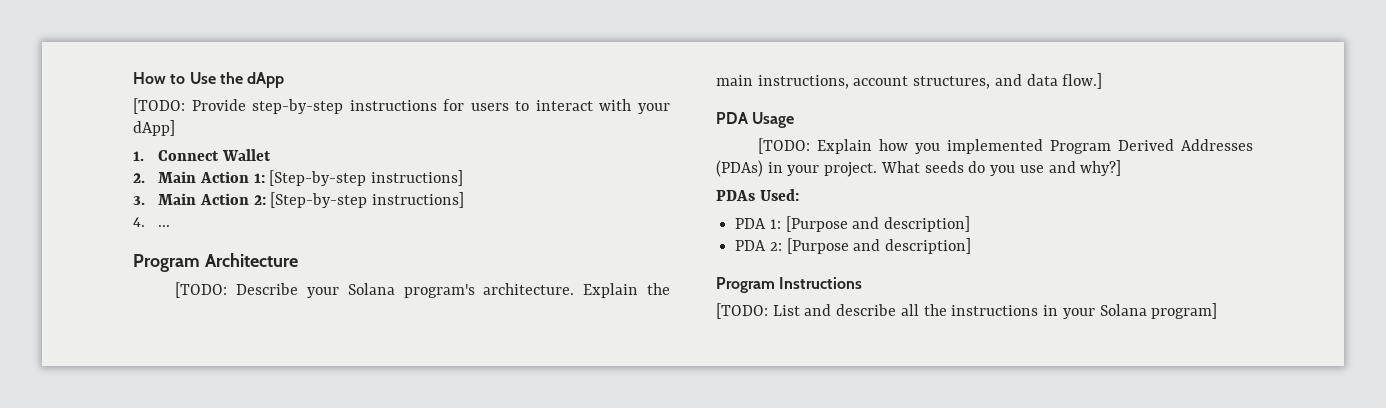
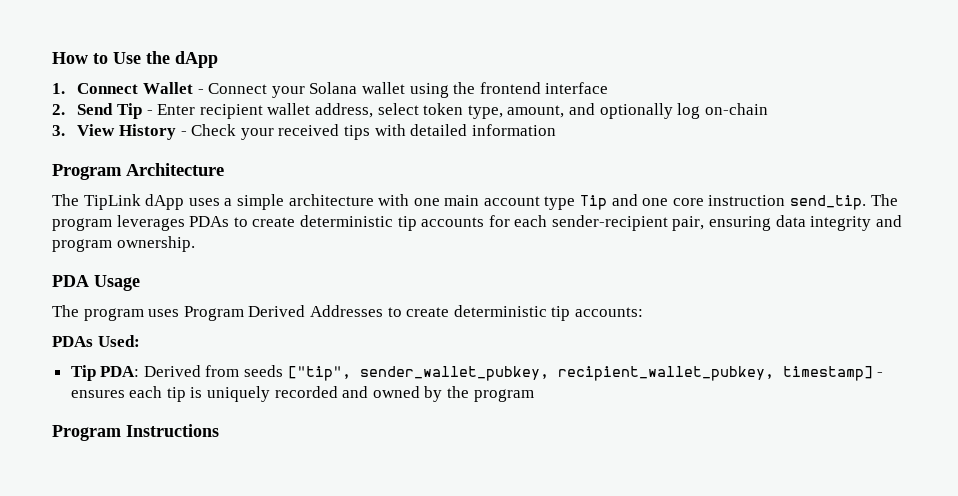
- [TODO: Provide step-by-step instructions for users to interact with your dApp]
- 1. Connect Wallet
- 2. Main Action 1: [Step-by-step instructions]
- 3. Main Action 2: [Step-by-step instructions]
- 4. ...
+ 1. Connect Wallet - Connect your Solana wallet using the frontend interface
+ 2. Send Tip - Enter recipient wallet address, select token type, amount, and optionally log on-chain
+ 3. View History - Check your received tips with detailed information
  Program Architecture
- [TODO: Describe your Solana program's architecture. Explain the main instructions, account structures, and data flow.]
+ The TipLink dApp uses a simple architecture with one main account type Tip and one core instruction send_tip. The program leverages PDAs to create deterministic tip accounts for each sender-recipient pair, ensuring data integrity and program ownership.
  PDA Usage
- [TODO: Explain how you implemented Program Derived Addresses (PDAs) in your project. What seeds do you use and why?]
+ The program uses Program Derived Addresses to create deterministic tip accounts:
  PDAs Used:
- PDA 1: [Purpose and description]
- PDA 2: [Purpose and description]
+ Tip PDA: Derived from seeds ["tip", sender_wallet_pubkey, recipient_wallet_pubkey, timestamp] - ensures each tip is uniquely recorded and owned by the program
  Program Instructions
- [TODO: List and describe all the instructions in your Solana program]

